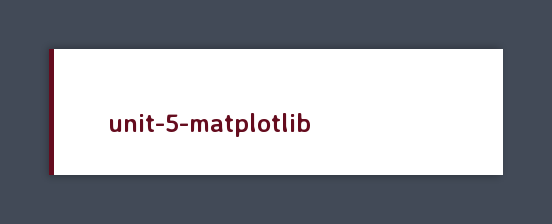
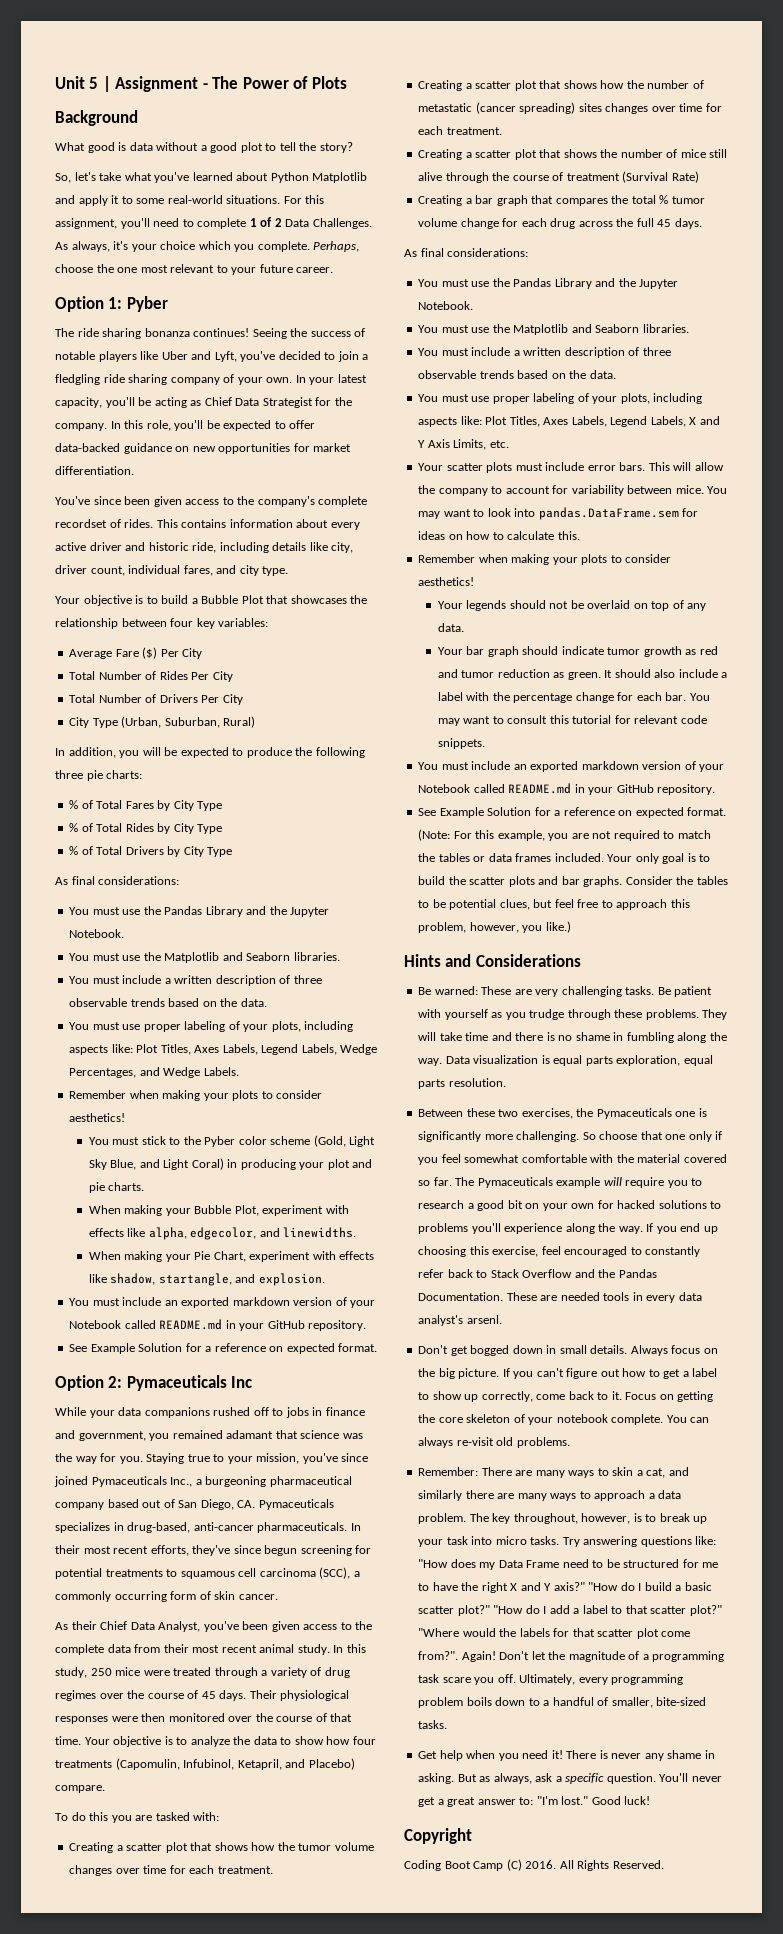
- unit-5-matplotlib
+ Unit 5 | Assignment - The Power of Plots
+ Background
+ What good is data without a good plot to tell the story?
+ So, let's take what you've learned about Python Matplotlib and apply it to some real-world situations. For this assignment, you'll need to complete 1 of 2 Data Challenges. As always, it's your choice which you complete. Perhaps, choose the one most relevant to your future career.
+ Option 1: Pyber
+ The ride sharing bonanza continues! Seeing the success of notable players like Uber and Lyft, you've decided to join a fledgling ride sharing company of your own. In your latest capacity, you'll be acting as Chief Data Strategist for the company. In this role, you'll be expected to offer data-backed guidance on new opportunities for market differentiation.
+ You've since been given access to the company's complete recordset of rides. This contains information about every active driver and historic ride, including details like city, driver count, individual fares, and city type.
+ Your objective is to build a Bubble Plot that showcases the relationship between four key variables:
+ Average Fare ($) Per City
+ Total Number of Rides Per City
+ Total Number of Drivers Per City
+ City Type (Urban, Suburban, Rural)
+ In addition, you will be expected to produce the following three pie charts:
+ % of Total Fares by City Type
+ % of Total Rides by City Type
+ % of Total Drivers by City Type
+ As final considerations:
+ You must use the Pandas Library and the Jupyter Notebook.
+ You must use the Matplotlib and Seaborn libraries.
+ You must include a written description of three observable trends based on the data.
+ You must use proper labeling of your plots, including aspects like: Plot Titles, Axes Labels, Legend Labels, Wedge Percentages, and Wedge Labels.
+ Remember when making your plots to consider aesthetics!
+ You must stick to the Pyber color scheme (Gold, Light Sky Blue, and Light Coral) in producing your plot and pie charts.
+ When making your Bubble Plot, experiment with effects like alpha, edgecolor, and linewidths.
+ When making your Pie Chart, experiment with effects like shadow, startangle, and explosion.
+ You must include an exported markdown version of your Notebook called README.md in your GitHub repository.
+ See Example Solution for a reference on expected format.
+ Option 2: Pymaceuticals Inc
+ While your data companions rushed off to jobs in finance and government, you remained adamant that science was the way for you. Staying true to your mission, you've since joined Pymaceuticals Inc., a burgeoning pharmaceutical company based out of San Diego, CA. Pymaceuticals specializes in drug-based, anti-cancer pharmaceuticals. In their most recent efforts, they've since begun screening for potential treatments to squamous cell carcinoma (SCC), a commonly occurring form of skin cancer.
+ As their Chief Data Analyst, you've been given access to the complete data from their most recent animal study. In this study, 250 mice were treated through a variety of drug regimes over the course of 45 days. Their physiological responses were then monitored over the course of that time. Your objective is to analyze the data to show how four treatments (Capomulin, Infubinol, Ketapril, and Placebo) compare.
+ To do this you are tasked with:
+ Creating a scatter plot that shows how the tumor volume changes over time for each treatment.
+ Creating a scatter plot that shows how the number of metastatic (cancer spreading) sites changes over time for each treatment.
+ Creating a scatter plot that shows the number of mice still alive through the course of treatment (Survival Rate)
+ Creating a bar graph that compares the total % tumor volume change for each drug across the full 45 days.
+ As final considerations:
+ You must use the Pandas Library and the Jupyter Notebook.
+ You must use the Matplotlib and Seaborn libraries.
+ You must include a written description of three observable trends based on the data.
+ You must use proper labeling of your plots, including aspects like: Plot Titles, Axes Labels, Legend Labels, X and Y Axis Limits, etc.
+ Your scatter plots must include error bars. This will allow the company to account for variability between mice. You may want to look into pandas.DataFrame.sem for ideas on how to calculate this.
+ Remember when making your plots to consider aesthetics!
+ Your legends should not be overlaid on top of any data.
+ Your bar graph should indicate tumor growth as red and tumor reduction as green. It should also include a label with the percentage change for each bar. You may want to consult this tutorial for relevant code snippets.
+ You must include an exported markdown version of your Notebook called README.md in your GitHub repository.
+ See Example Solution for a reference on expected format. (Note: For this example, you are not required to match the tables or data frames included. Your only goal is to build the scatter plots and bar graphs. Consider the tables to be potential clues, but feel free to approach this problem, however, you like.)
+ Hints and Considerations
+ Be warned: These are very challenging tasks. Be patient with yourself as you trudge through these problems. They will take time and there is no shame in fumbling along the way. Data visualization is equal parts exploration, equal parts resolution.
+ Between these two exercises, the Pymaceuticals one is significantly more challenging. So choose that one only if you feel somewhat comfortable with the material covered so far. The Pymaceuticals example will require you to research a good bit on your own for hacked solutions to problems you'll experience along the way. If you end up choosing this exercise, feel encouraged to constantly refer back to Stack Overflow and the Pandas Documentation. These are needed tools in every data analyst's arsenl.
+ Don't get bogged down in small details. Always focus on the big picture. If you can't figure out how to get a label to show up correctly, come back to it. Focus on getting the core skeleton of your notebook complete. You can always re-visit old problems.
+ Remember: There are many ways to skin a cat, and similarly there are many ways to approach a data problem. The key throughout, however, is to break up your task into micro tasks. Try answering questions like: "How does my Data Frame need to be structured for me to have the right X and Y axis?" "How do I build a basic scatter plot?" "How do I add a label to that scatter plot?" "Where would the labels for that scatter plot come from?". Again! Don't let the magnitude of a programming task scare you off. Ultimately, every programming problem boils down to a handful of smaller, bite-sized tasks.
+ Get help when you need it! There is never any shame in asking. But as always, ask a specific question. You'll never get a great answer to: "I'm lost." Good luck!
+ Copyright
+ Coding Boot Camp (C) 2016. All Rights Reserved.

